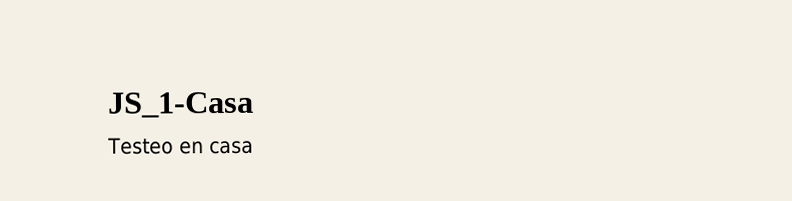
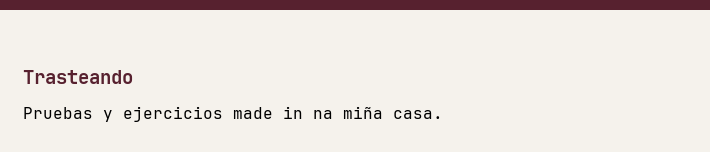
- JS_1-Casa
- Testeo en casa
+ Trasteando
+ Pruebas y ejercicios made in na miña casa.

